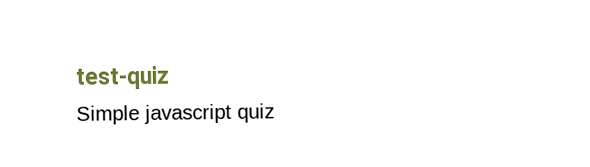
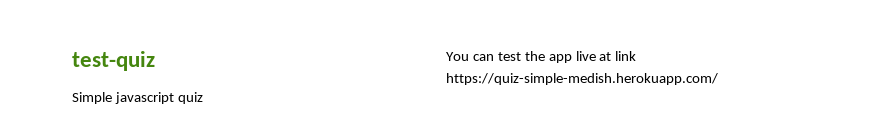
+ You can test the app live at link https://quiz-simple-medish.herokuapp.com/

